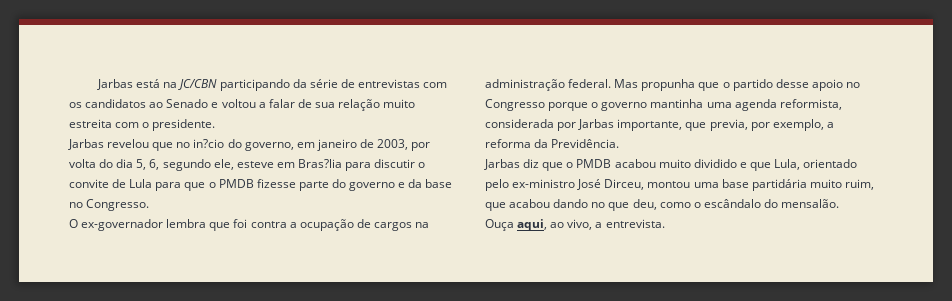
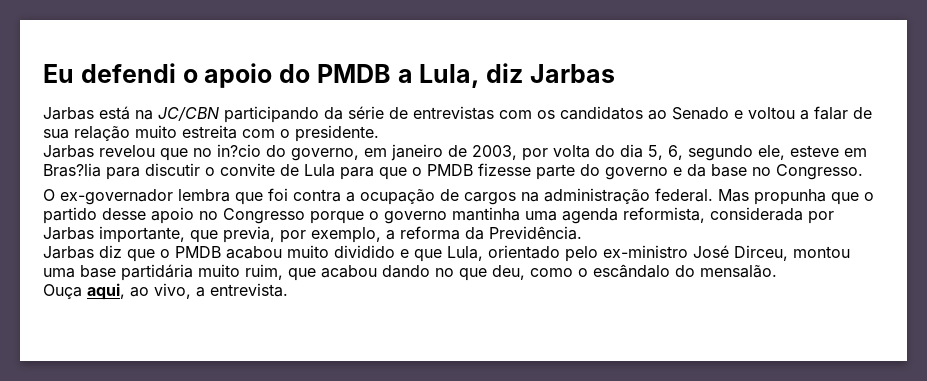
+ Eu defendi o apoio do PMDB a Lula, diz Jarbas

